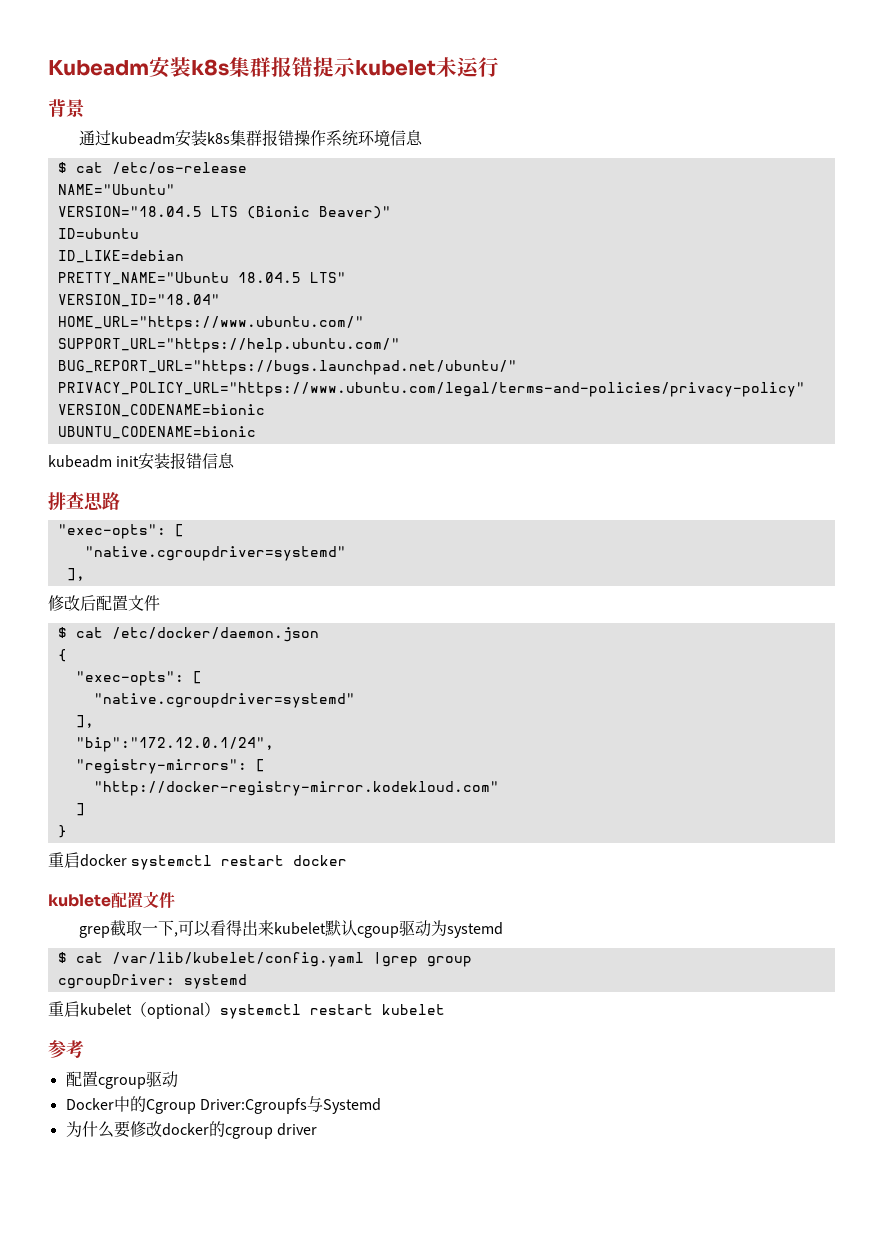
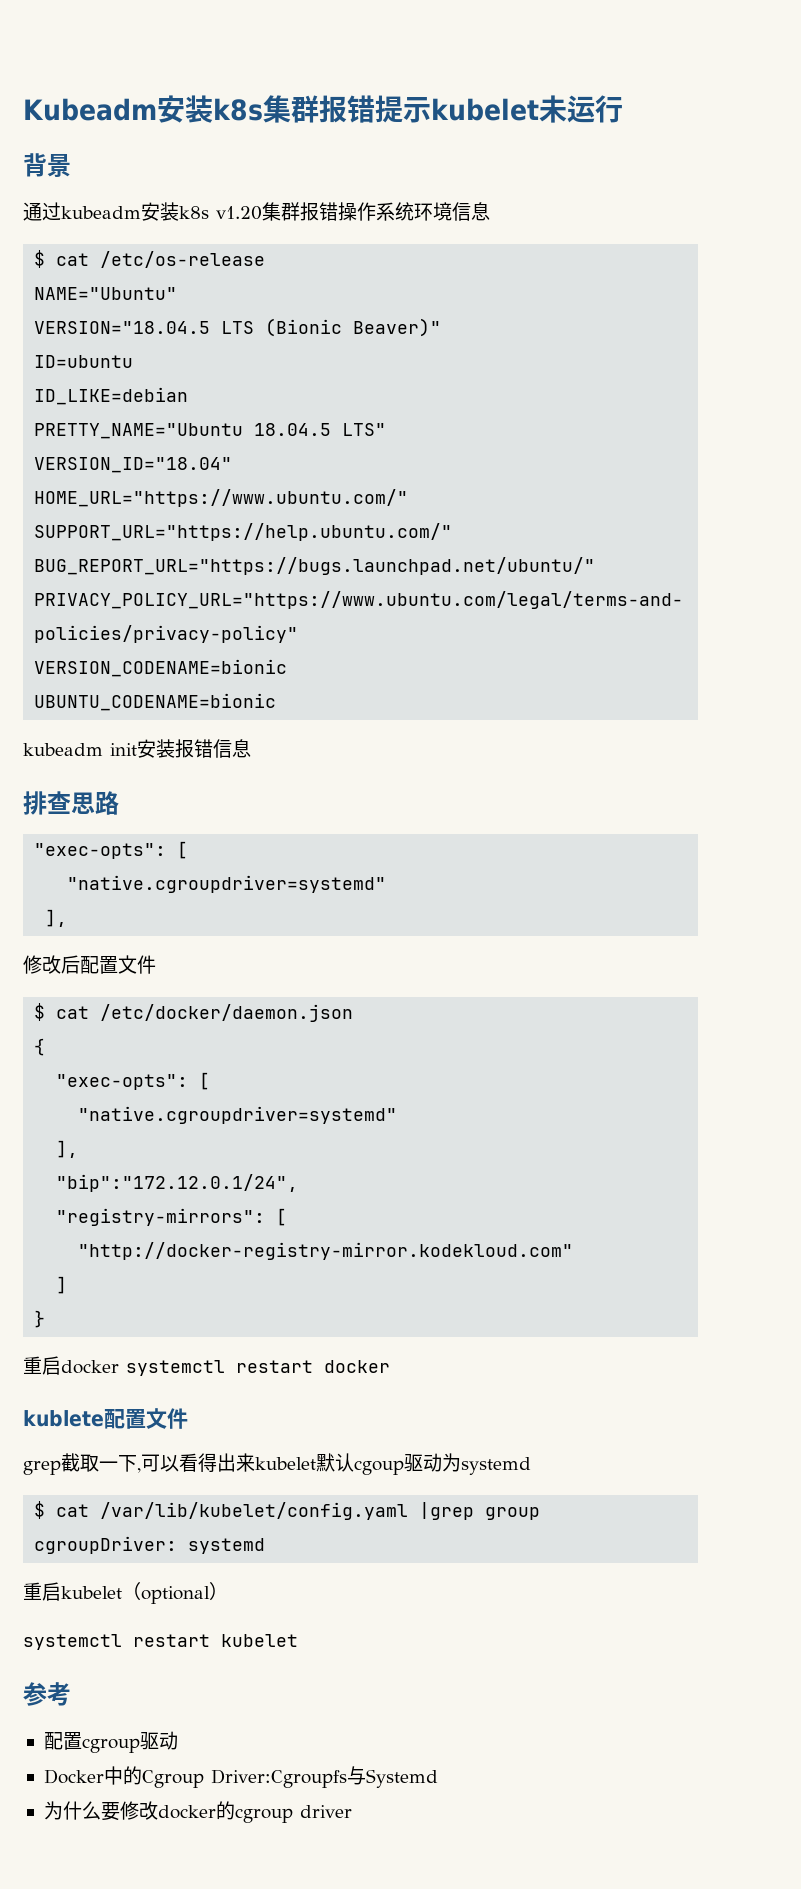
- 通过kubeadm安装k8s集群报错操作系统环境信息
+ 通过kubeadm安装k8s v1.20集群报错操作系统环境信息
- 重启kubelet（optional）systemctl restart kubelet
+ 重启kubelet（optional）
+ systemctl restart kubelet

